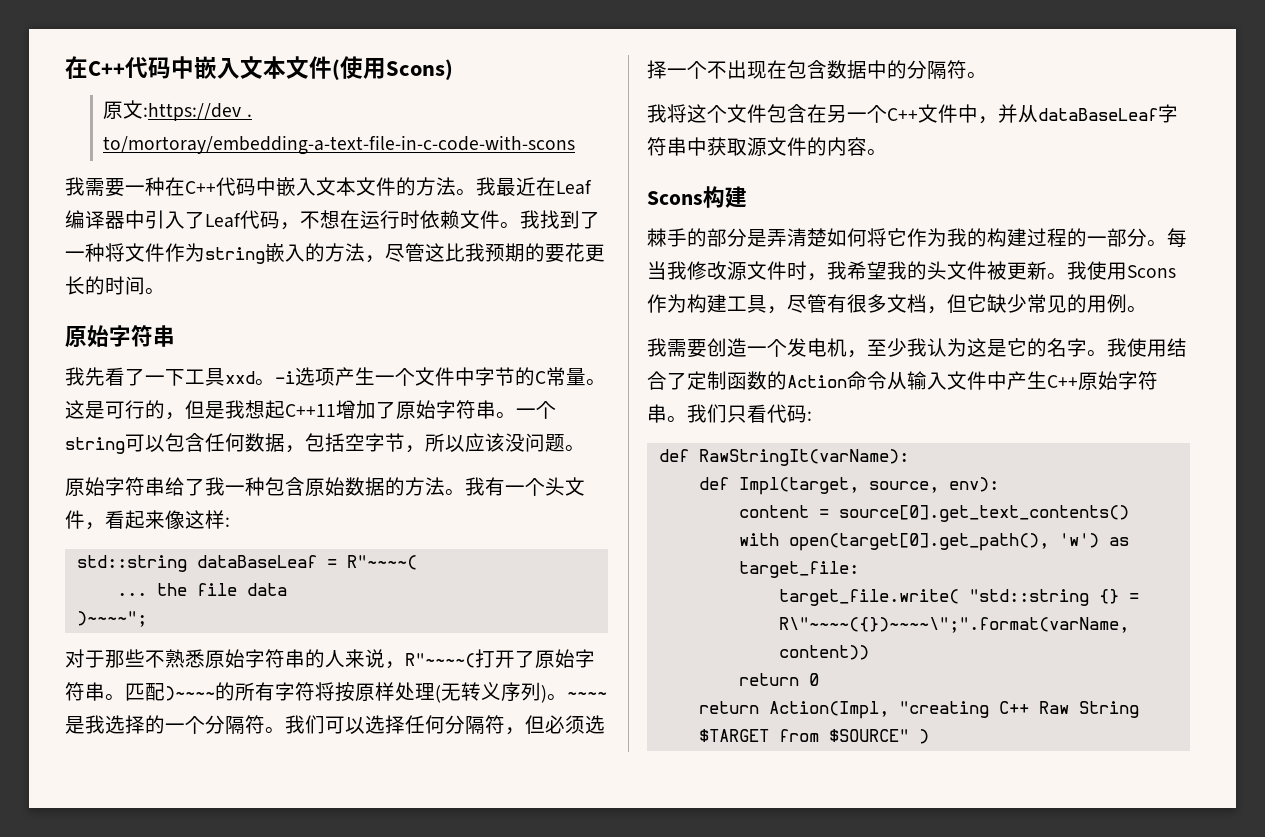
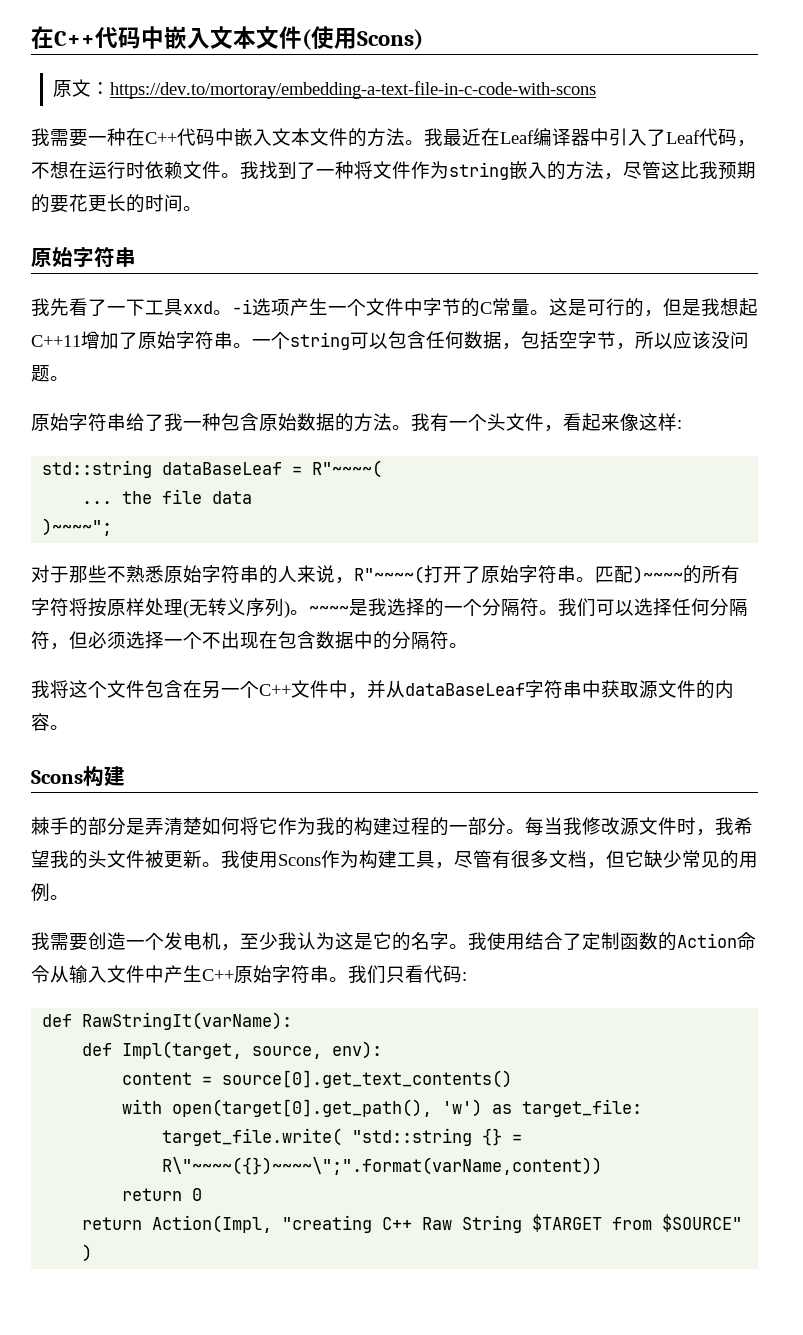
- 原文:https://dev . to/mortoray/embedding-a-text-file-in-c-code-with-scons
+ 原文：https://dev.to/mortoray/embedding-a-text-file-in-c-code-with-scons

